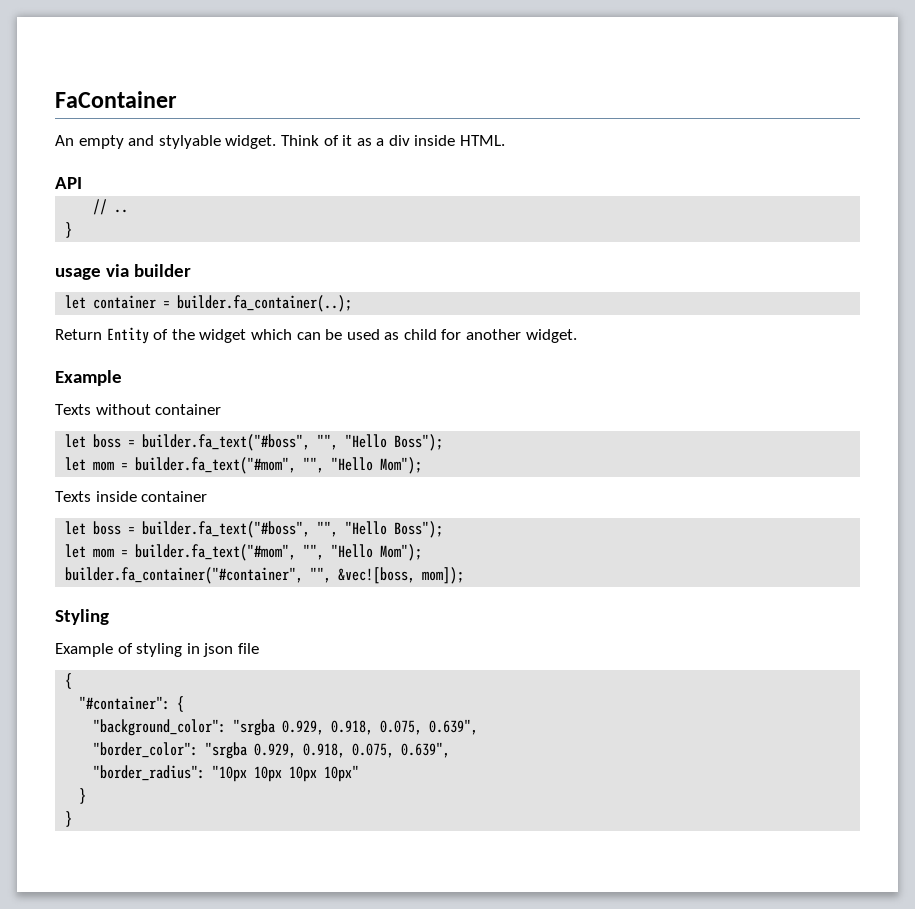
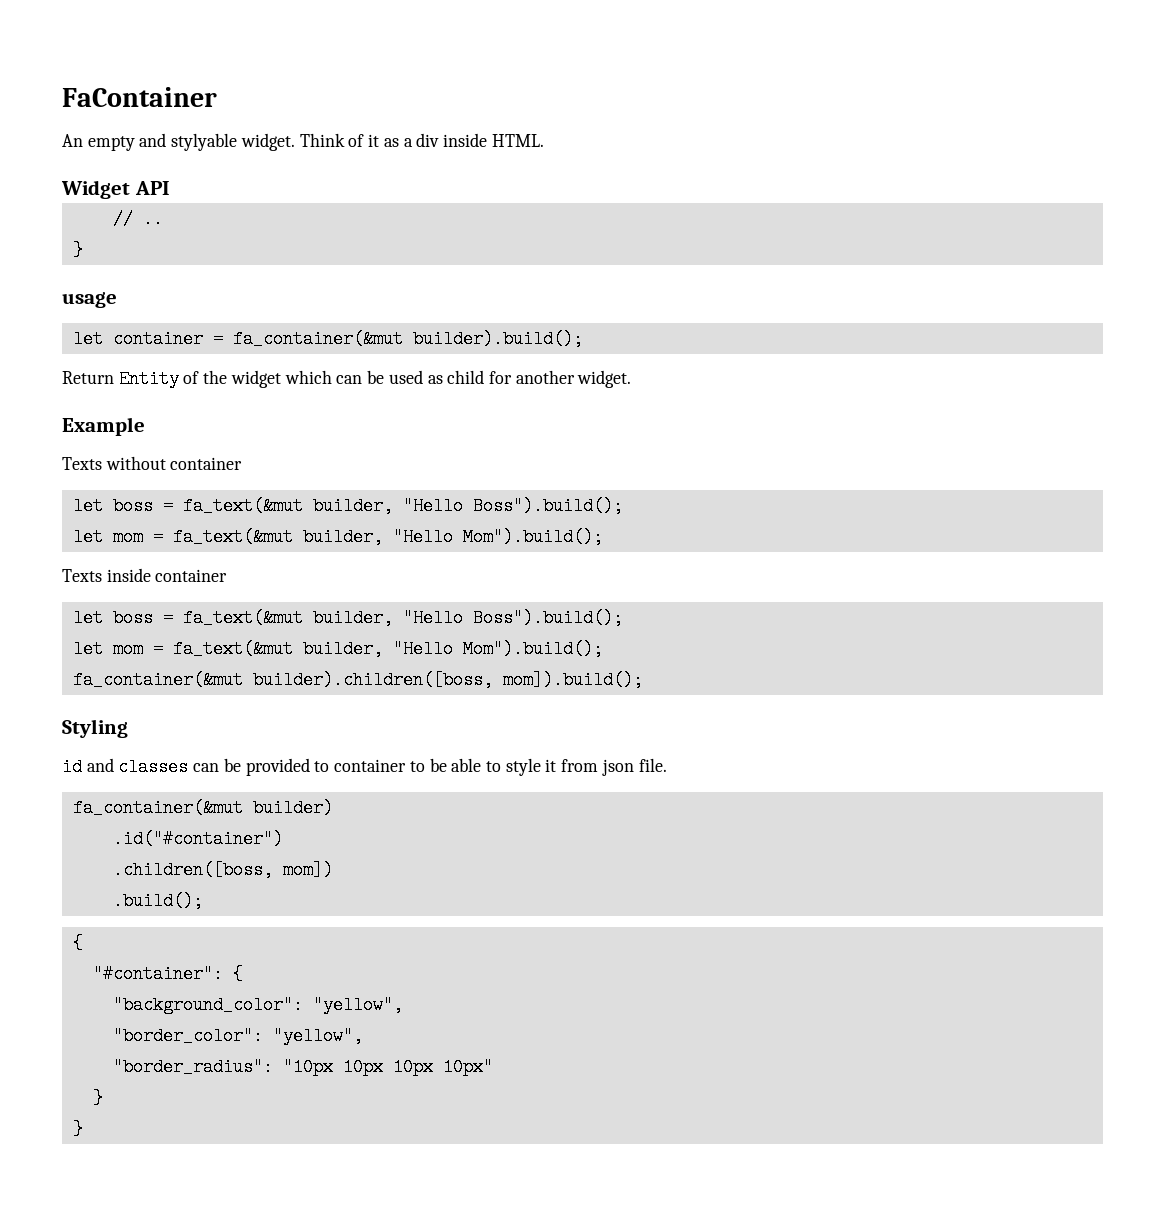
- API
+ Widget API
- usage via builder
+ usage
- let container = builder.fa_container(..);
+ let container = fa_container(&mut builder).build();
  Texts without container
- let boss = builder.fa_text("#boss", "", "Hello Boss");
- let mom = builder.fa_text("#mom", "", "Hello Mom");
+ let boss = fa_text(&mut builder, "Hello Boss").build();
+ let mom = fa_text(&mut builder, "Hello Mom").build();
  Texts inside container
- let boss = builder.fa_text("#boss", "", "Hello Boss");
- let mom = builder.fa_text("#mom", "", "Hello Mom");
- builder.fa_container("#container", "", &vec![boss, mom]);
+ let boss = fa_text(&mut builder, "Hello Boss").build();
+ let mom = fa_text(&mut builder, "Hello Mom").build();
+ fa_container(&mut builder).children([boss, mom]).build();
  Styling
- Example of styling in json file
+ id and classes can be provided to container to be able to style it from json file.
+ fa_container(&mut builder)
+ .id("#container")
+ .children([boss, mom])
+ .build();
  {
  "#container": {
- "background_color": "srgba 0.929, 0.918, 0.075, 0.639",
- "border_color": "srgba 0.929, 0.918, 0.075, 0.639",
+ "background_color": "yellow",
+ "border_color": "yellow",

